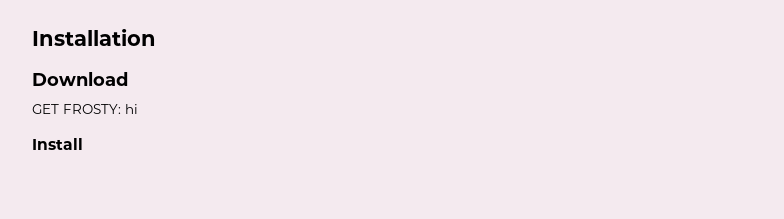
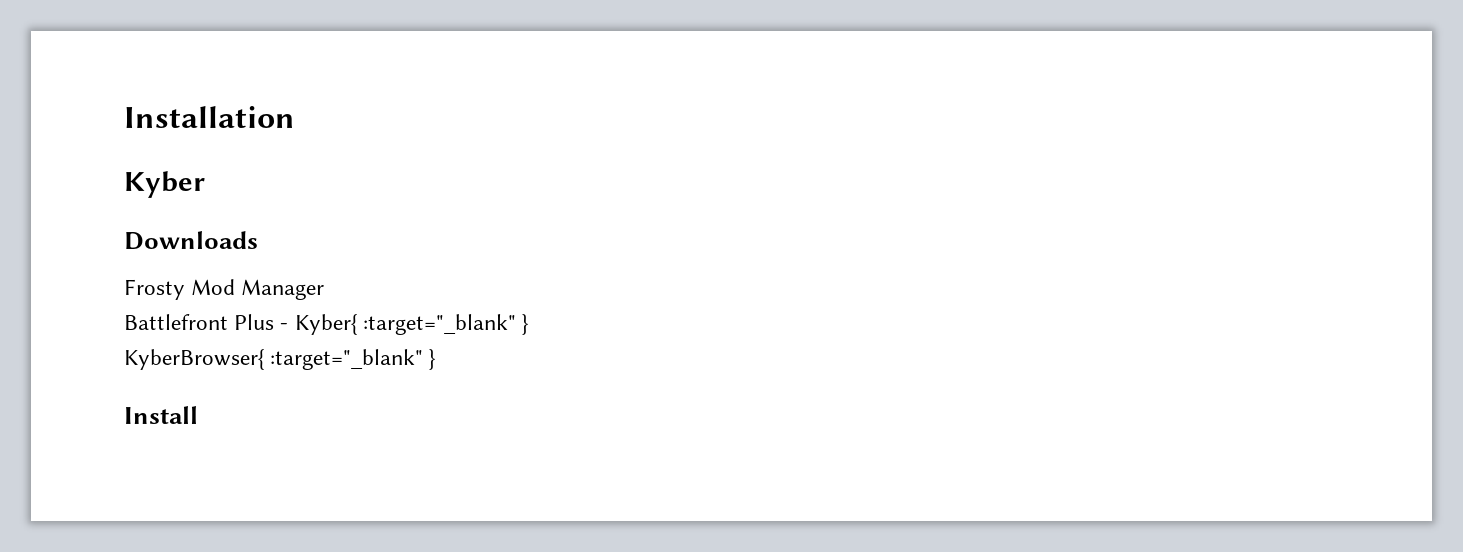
- Download
- GET FROSTY: hi
+ Kyber
+ Downloads
+ Frosty Mod Manager
+ Battlefront Plus - Kyber{ :target="_blank" }
+ KyberBrowser{ :target="_blank" }

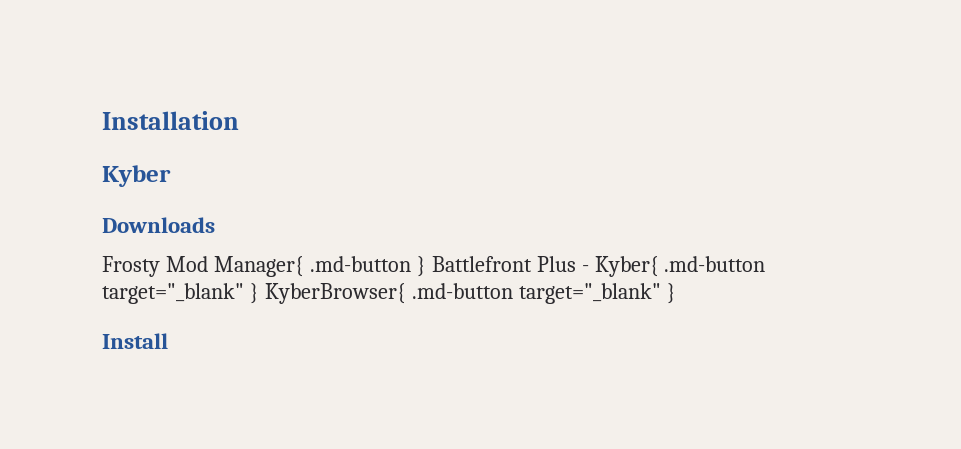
- Frosty Mod Manager
- Battlefront Plus - Kyber{ :target="_blank" }
- KyberBrowser{ :target="_blank" }
+ Frosty Mod Manager{ .md-button } Battlefront Plus - Kyber{ .md-button target="_blank" } KyberBrowser{ .md-button target="_blank" }

